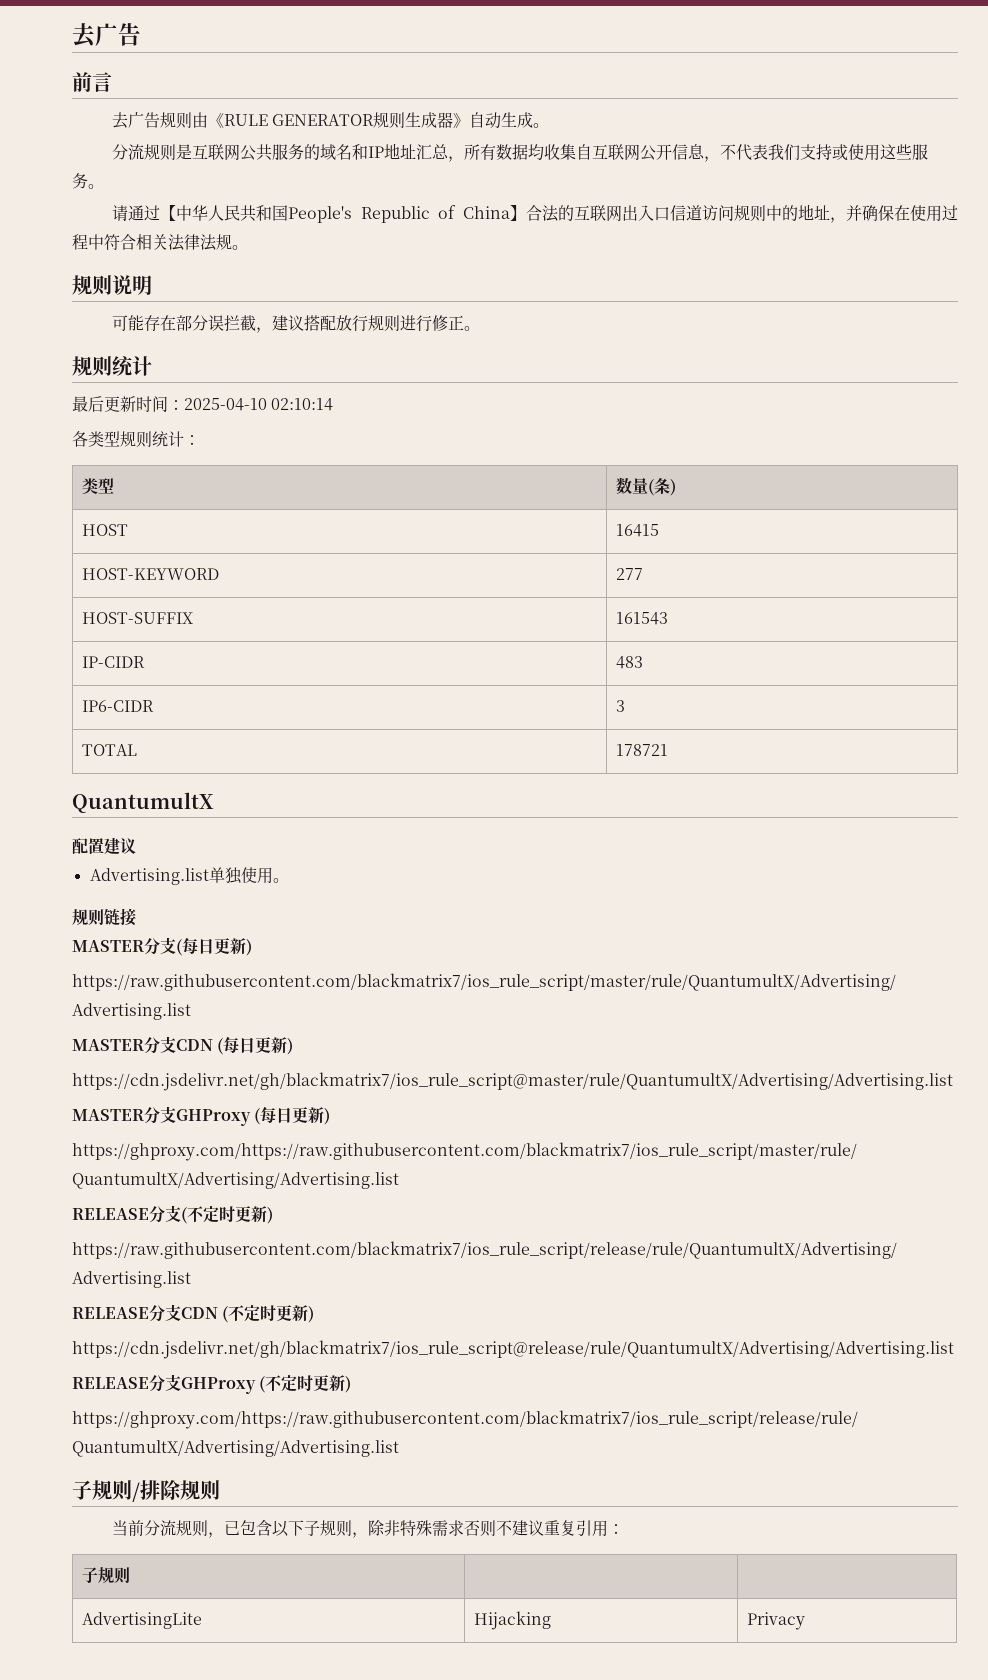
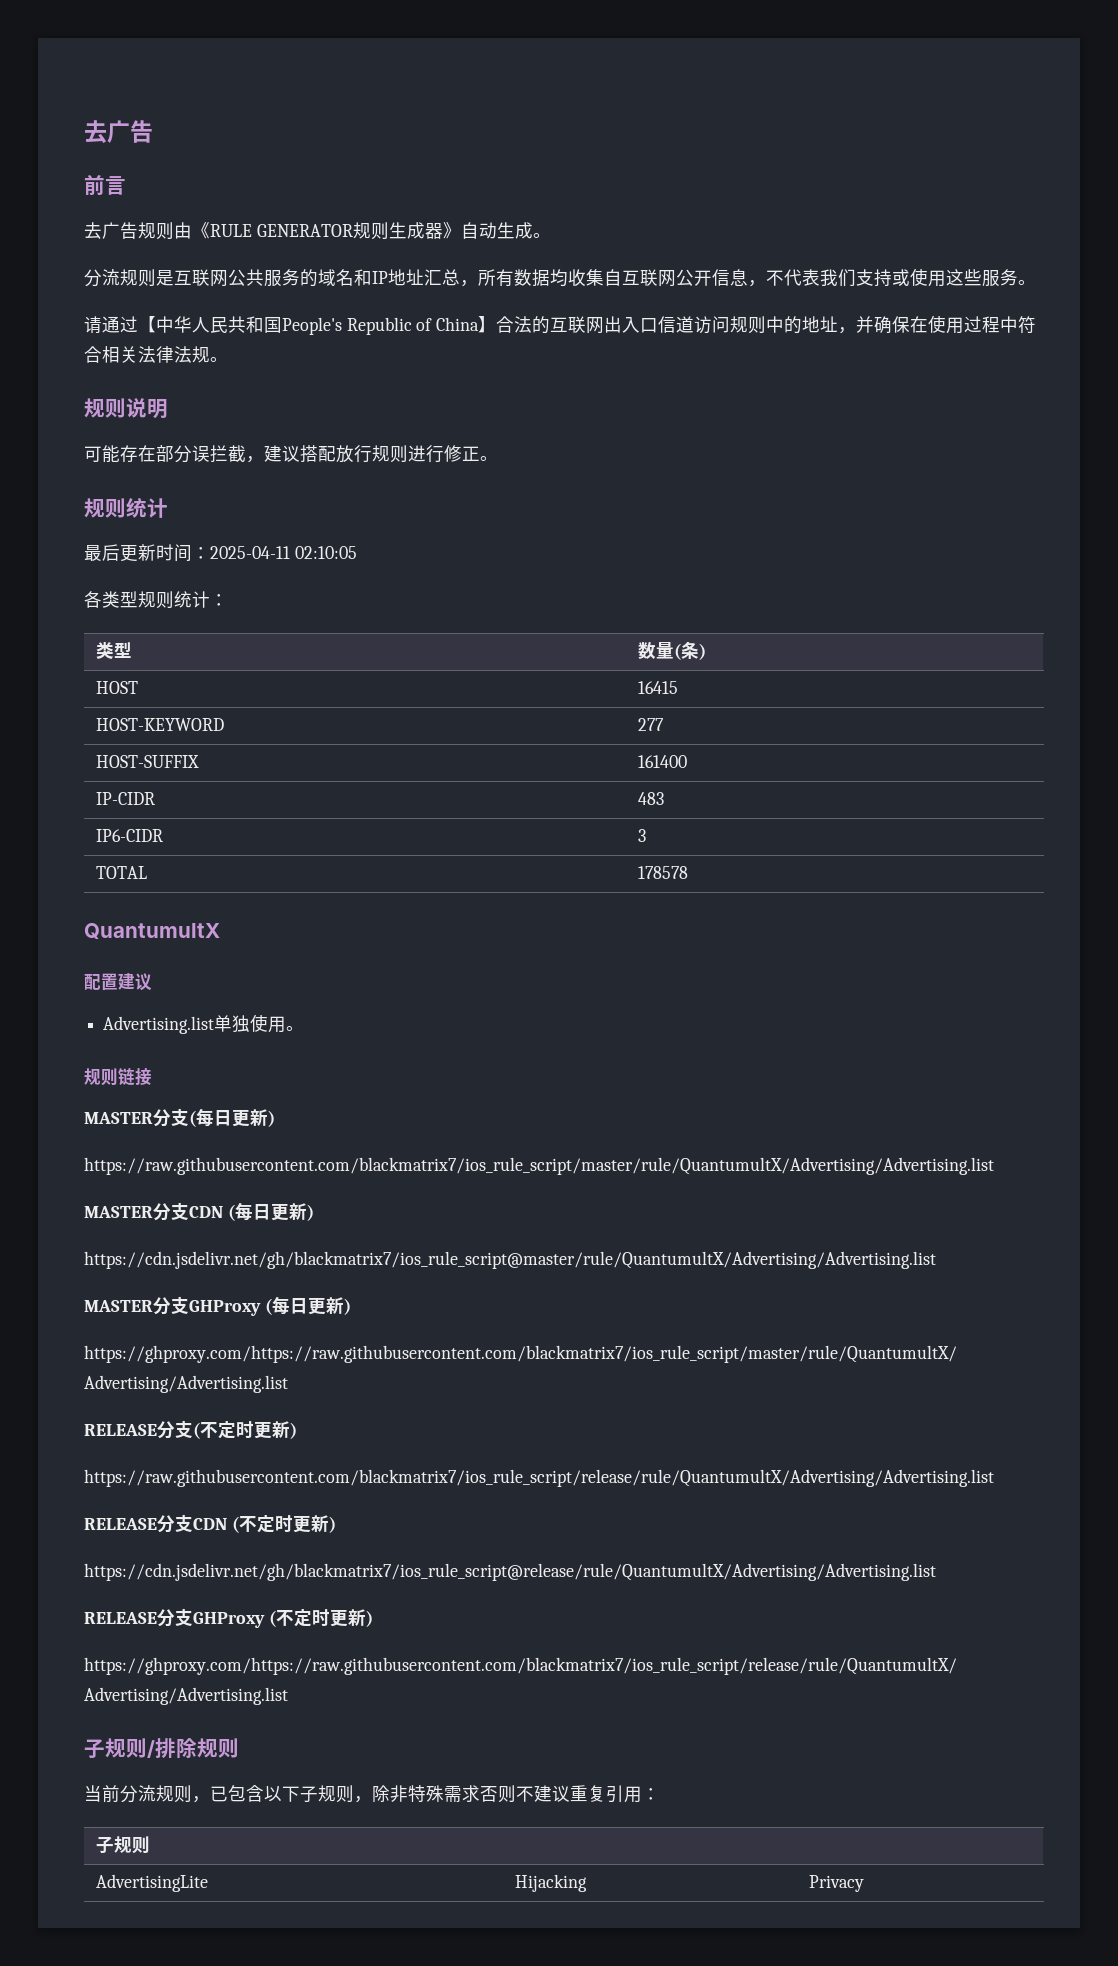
- 最后更新时间：2025-04-10 02:10:14
+ 最后更新时间：2025-04-11 02:10:05
- HOST-SUFFIX | 161543
+ HOST-SUFFIX | 161400
- TOTAL | 178721
+ TOTAL | 178578

